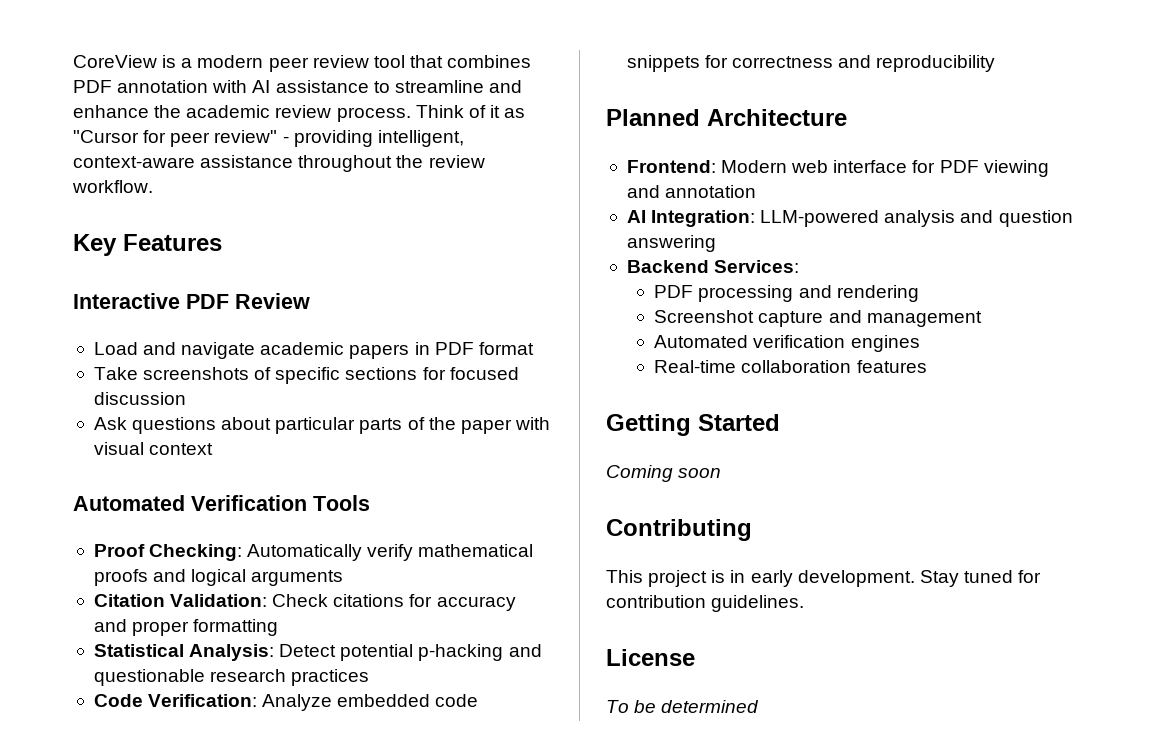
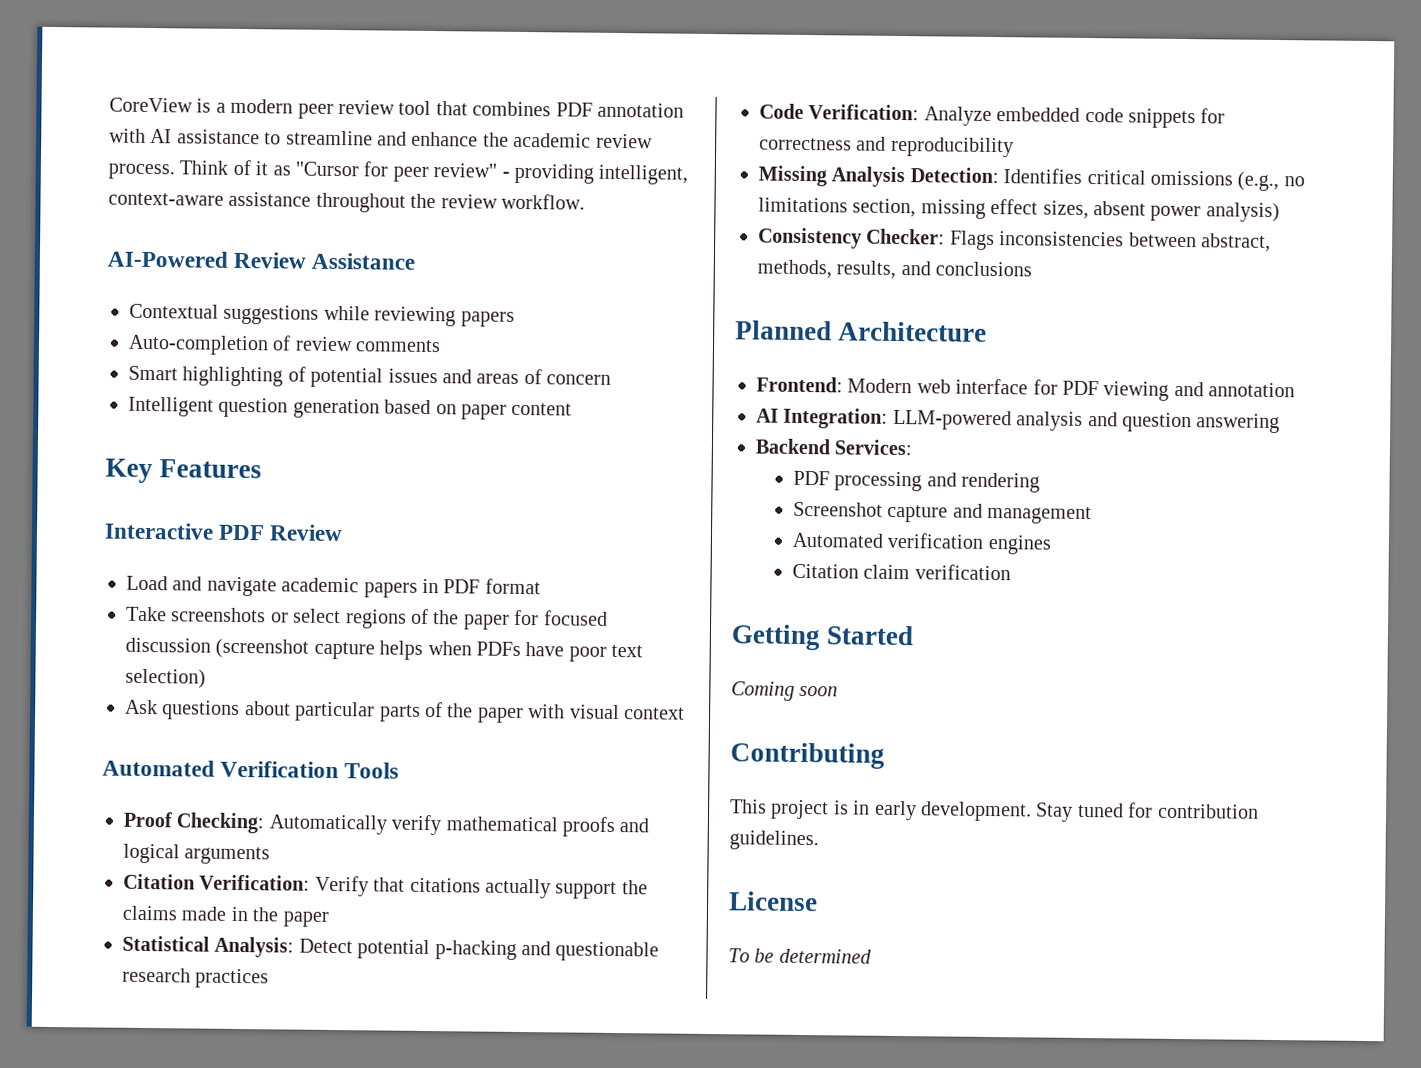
+ AI-Powered Review Assistance
+ Contextual suggestions while reviewing papers
+ Auto-completion of review comments
+ Smart highlighting of potential issues and areas of concern
+ Intelligent question generation based on paper content
- Take screenshots of specific sections for focused discussion
+ Take screenshots or select regions of the paper for focused discussion (screenshot capture helps when PDFs have poor text selection)
- Citation Validation: Check citations for accuracy and proper formatting
+ Citation Verification: Verify that citations actually support the claims made in the paper
+ Missing Analysis Detection: Identifies critical omissions (e.g., no limitations section, missing effect sizes, absent power analysis)
+ Consistency Checker: Flags inconsistencies between abstract, methods, results, and conclusions
- Real-time collaboration features
+ Citation claim verification

